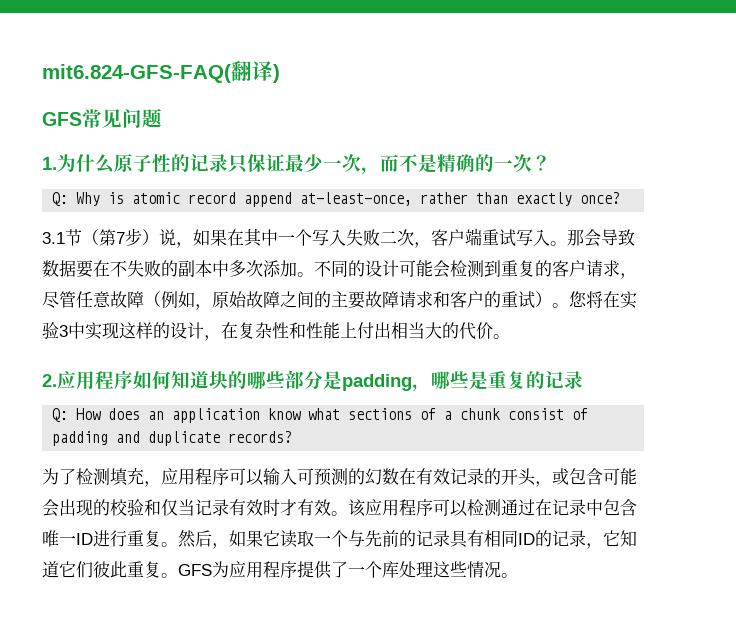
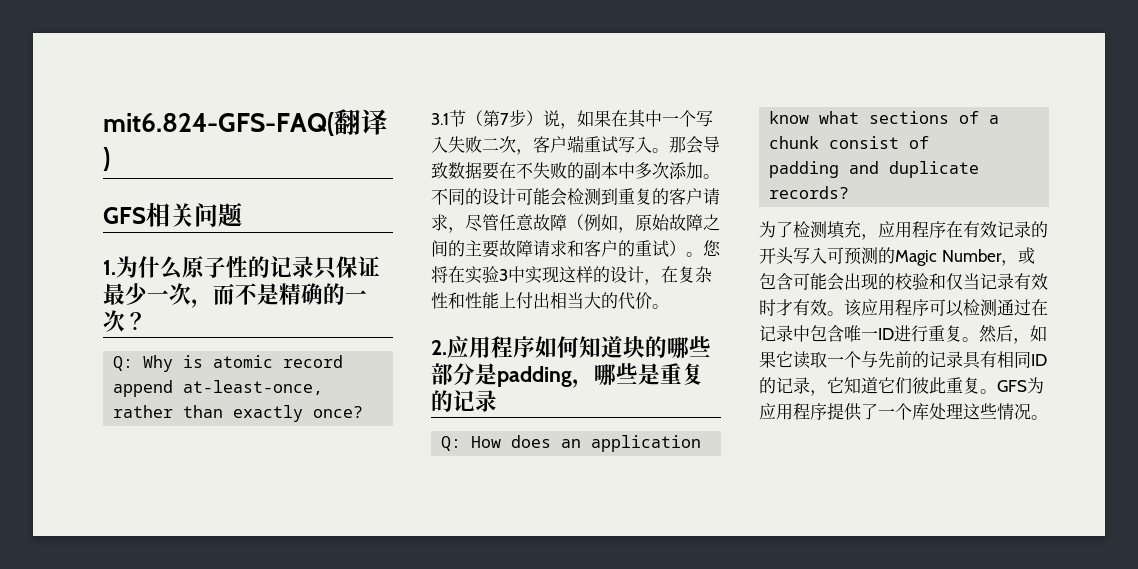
- GFS常见问题
+ GFS相关问题
- 为了检测填充，应用程序可以输入可预测的幻数在有效记录的开头，或包含可能会出现的校验和仅当记录有效时才有效。
+ 为了检测填充，应用程序在有效记录的开头写入可预测的Magic Number，或包含可能会出现的校验和仅当记录有效时才有效。

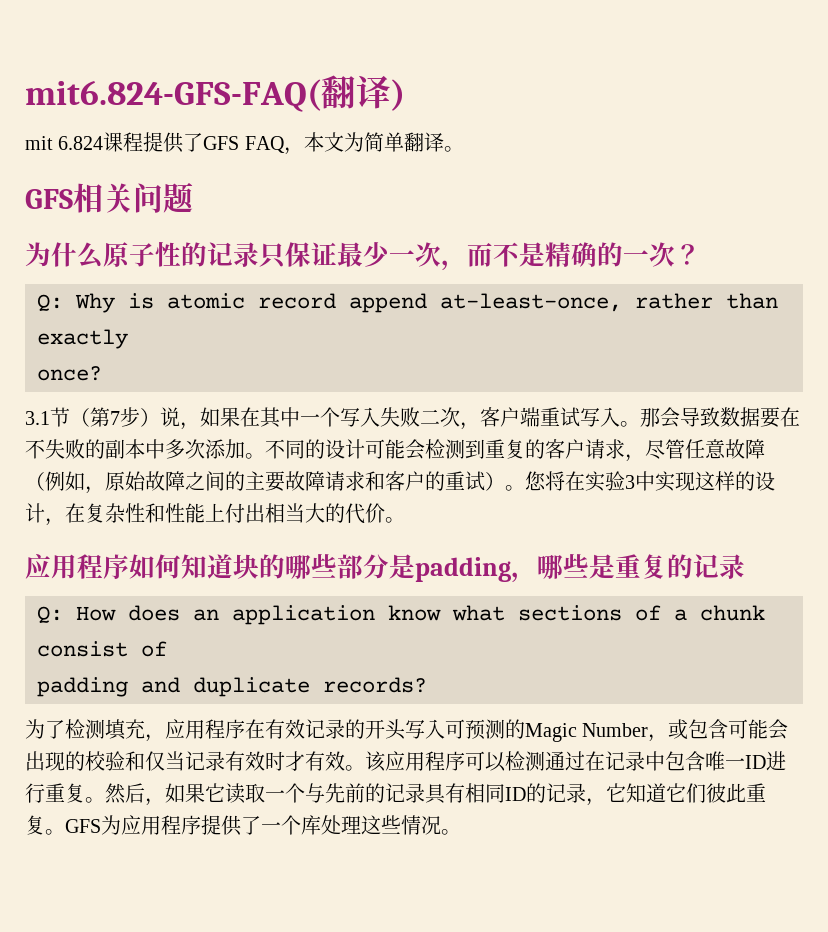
+ mit 6.824课程提供了GFS FAQ，本文为简单翻译。
- 1.为什么原子性的记录只保证最少一次，而不是精确的一次？
+ 为什么原子性的记录只保证最少一次，而不是精确的一次？
- Q: Why is atomic record append at-least-once, rather than exactly once?
+ Q: Why is atomic record append at-least-once, rather than exactly
+ once?
- 2.应用程序如何知道块的哪些部分是padding，哪些是重复的记录
+ 应用程序如何知道块的哪些部分是padding，哪些是重复的记录

